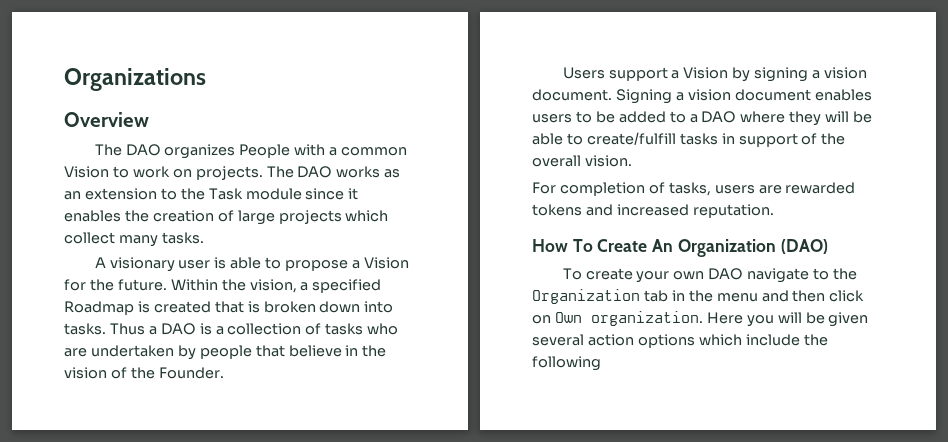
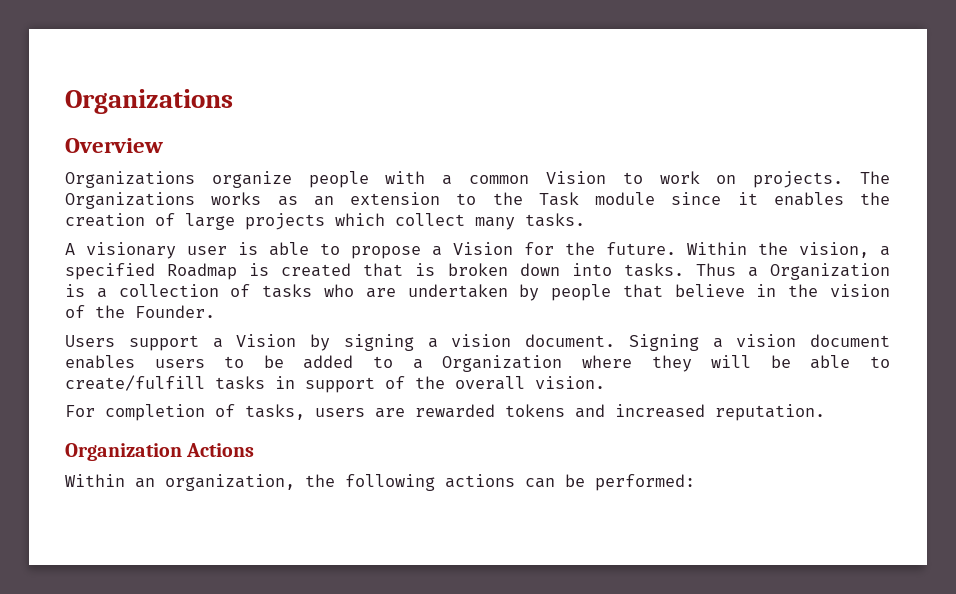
- The DAO organizes People with a common Vision to work on projects.
+ Organizations organize people with a common Vision to work on projects.
- The DAO works as an extension to the Task module since it enables the creation of large projects which collect many tasks.
+ The Organizations works as an extension to the Task module since it enables the creation of large projects which collect many tasks.
- Thus a DAO is a collection of tasks who are undertaken by people that believe in the vision of the Founder.
+ Thus a Organization is a collection of tasks who are undertaken by people that believe in the vision of the Founder.
- Signing a vision document enables users to be added to a DAO where they will be able to create/fulfill tasks in support of the overall vision.
+ Signing a vision document enables users to be added to a Organization where they will be able to create/fulfill tasks in support of the overall vision.
- How To Create An Organization (DAO)
- To create your own DAO navigate to the Organization tab in the menu and then click on Own organization. Here you will be given several action options which include the following
+ Organization Actions
+ Within an organization, the following actions can be performed:

